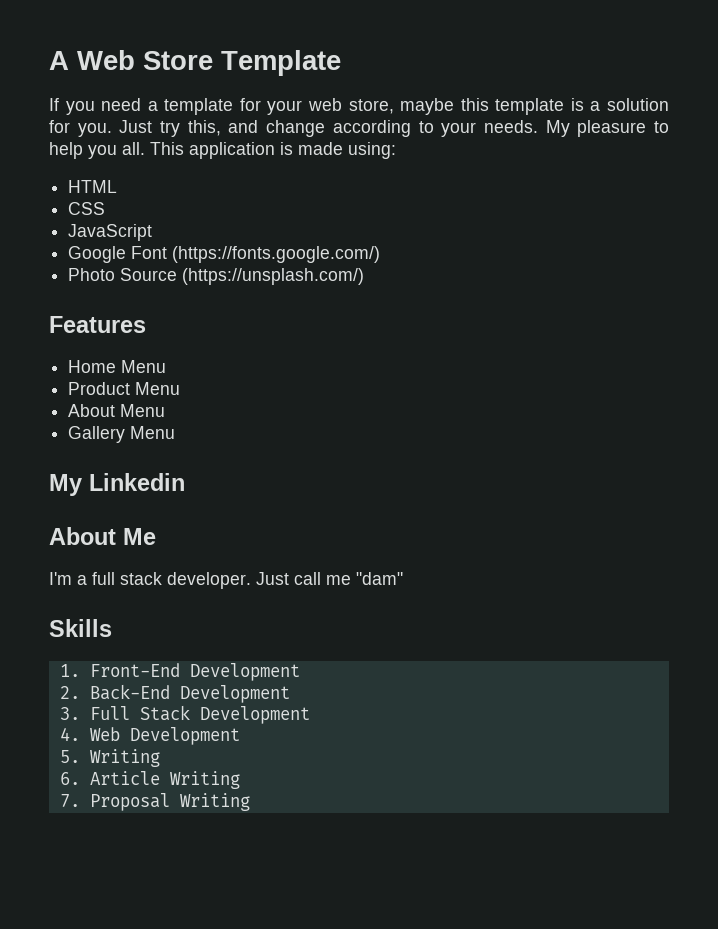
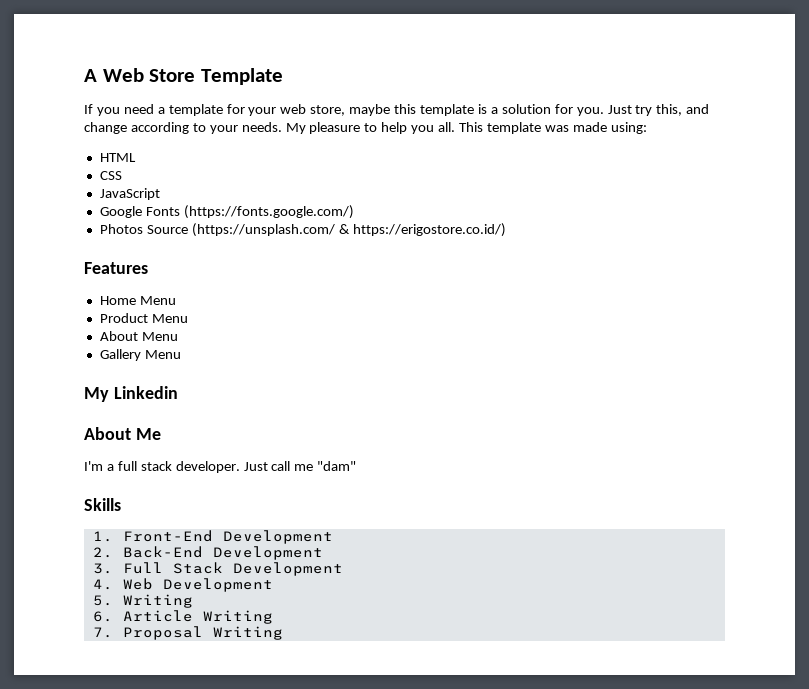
- This application is made using:
+ This template was made using:
- Google Font (https://fonts.google.com/)
+ Google Fonts (https://fonts.google.com/)
- Photo Source (https://unsplash.com/)
+ Photos Source (https://unsplash.com/ & https://erigostore.co.id/)

